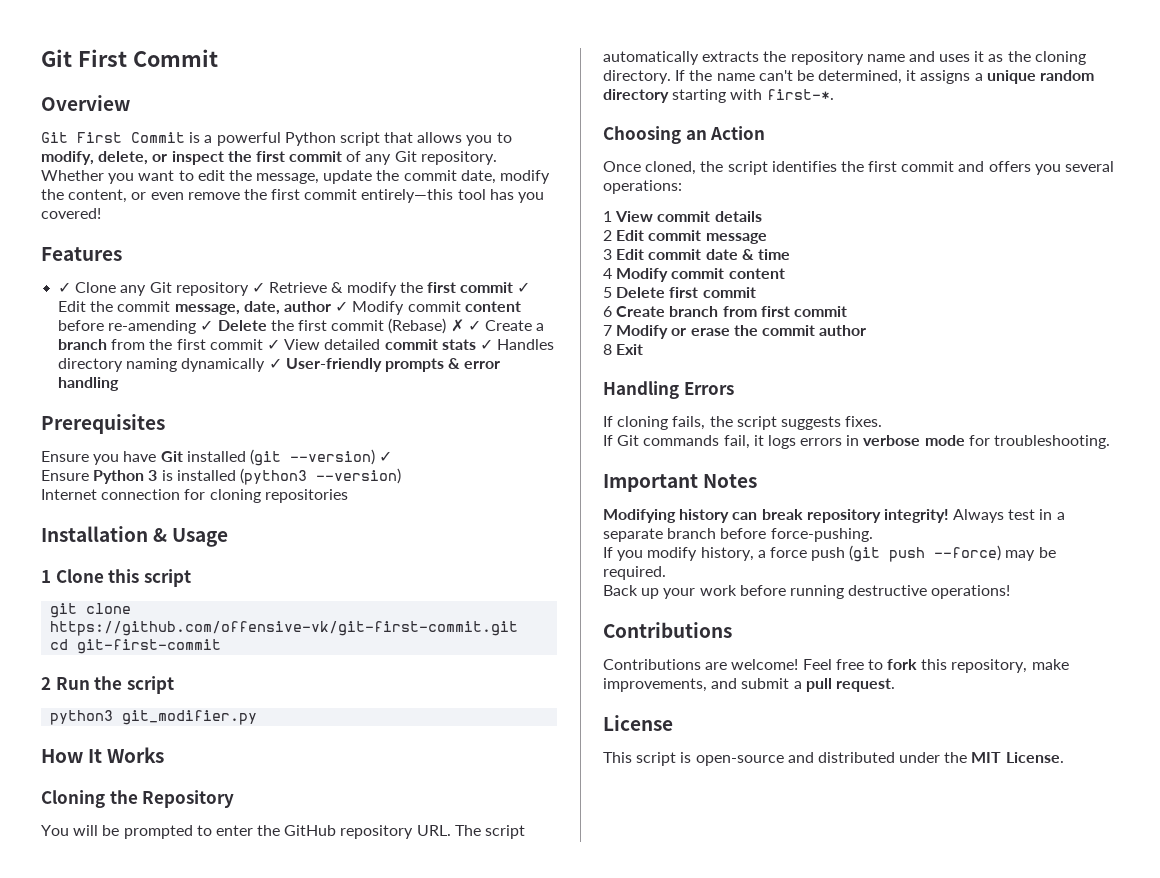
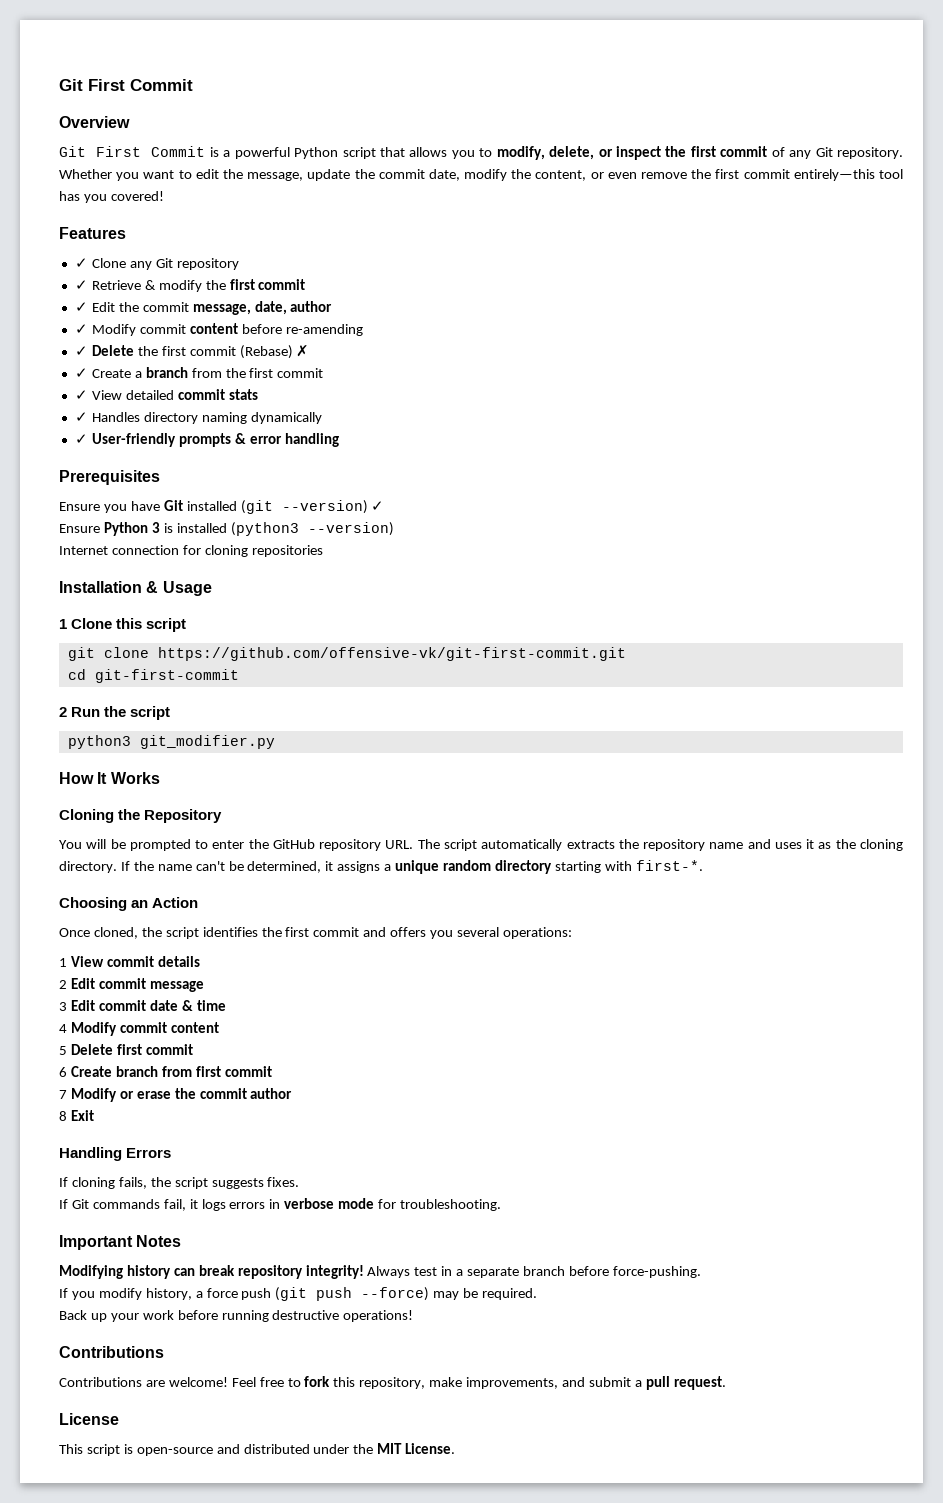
- ✓ Clone any Git repository ✓ Retrieve & modify the first commit ✓ Edit the commit message, date, author ✓ Modify commit content before re-amending ✓ Delete the first commit (Rebase) ✗ ✓ Create a branch from the first commit ✓ View detailed commit stats ✓ Handles directory naming dynamically ✓ User-friendly prompts & error handling
+ ✓ Clone any Git repository
+ ✓ Retrieve & modify the first commit
+ ✓ Edit the commit message, date, author
+ ✓ Modify commit content before re-amending
+ ✓ Delete the first commit (Rebase) ✗
+ ✓ Create a branch from the first commit
+ ✓ View detailed commit stats
+ ✓ Handles directory naming dynamically
+ ✓ User-friendly prompts & error handling

